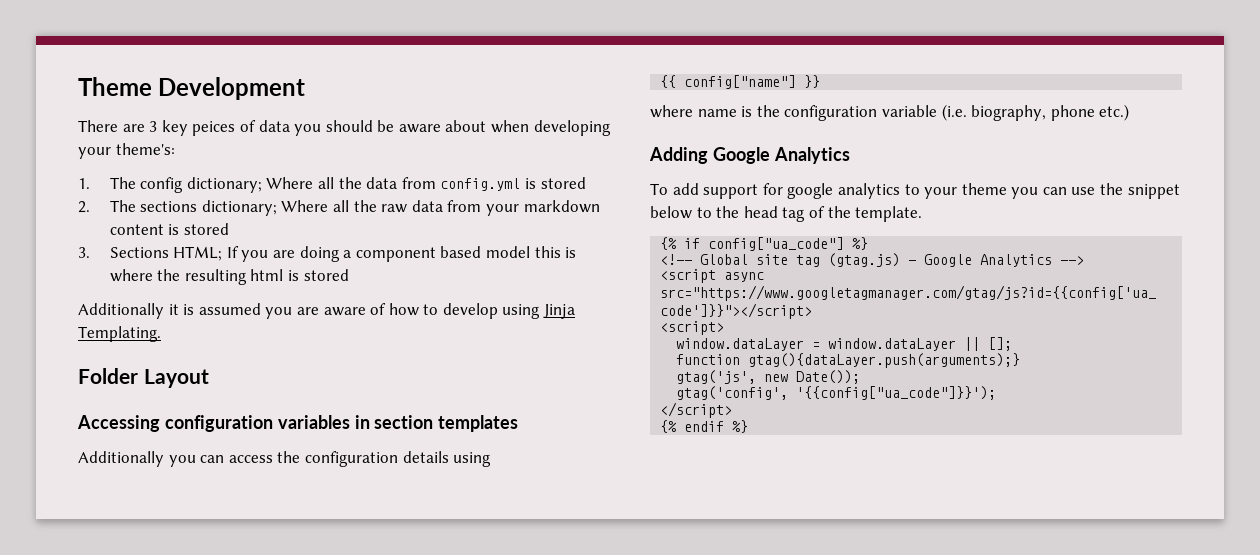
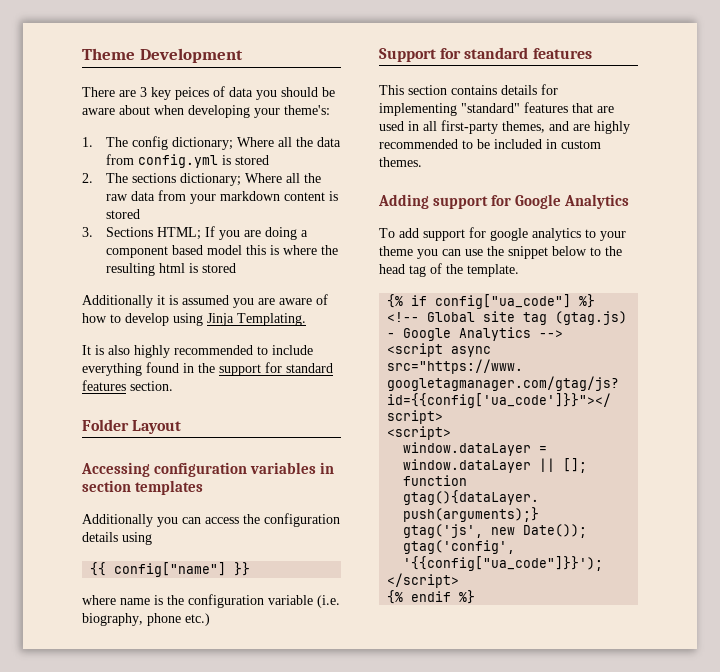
+ It is also highly recommended to include everything found in the support for standard features section.
+ Support for standard features
+ This section contains details for implementing "standard" features that are used in all first-party themes, and are highly recommended to be included in custom themes.
- Adding Google Analytics
+ Adding support for Google Analytics

